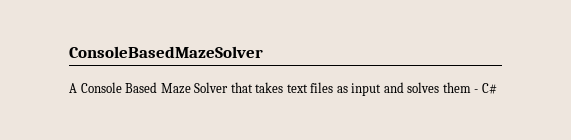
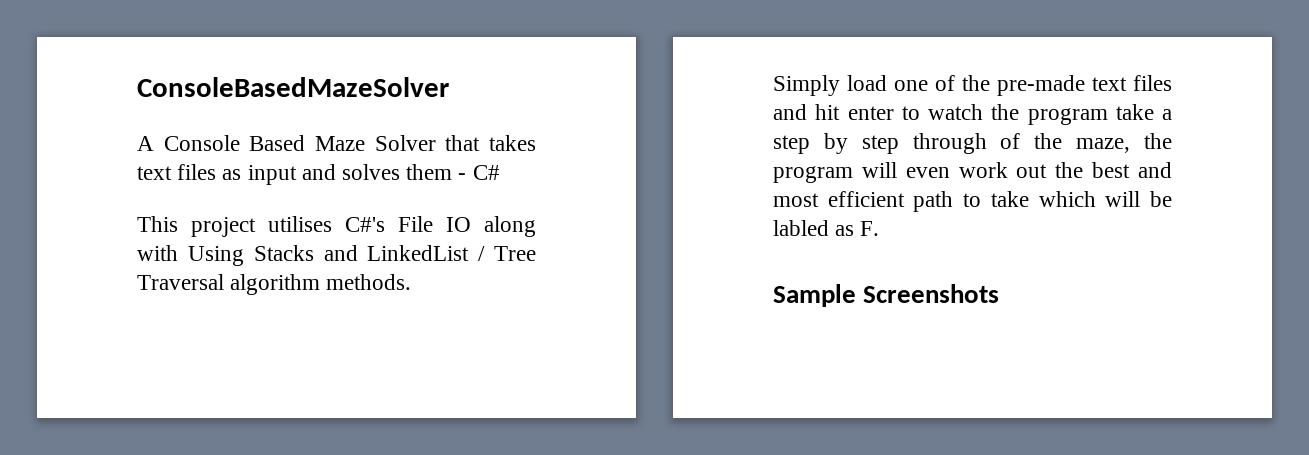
+ This project utilises C#'s File IO along with Using Stacks and LinkedList / Tree Traversal algorithm methods.
+ Simply load one of the pre-made text files and hit enter to watch the program take a step by step through of the maze, the program will even work out the best and most efficient path to take which will be labled as F.
+ Sample Screenshots

